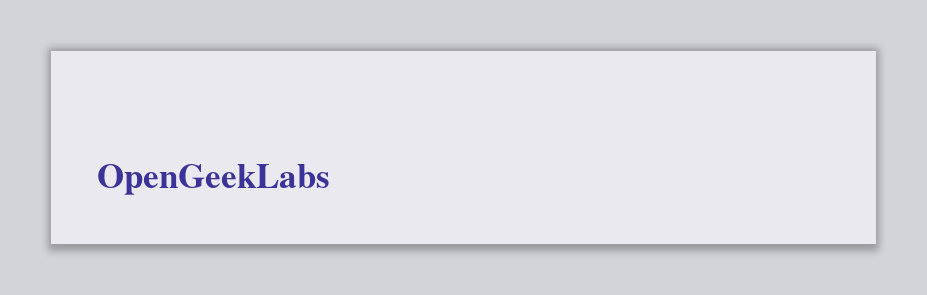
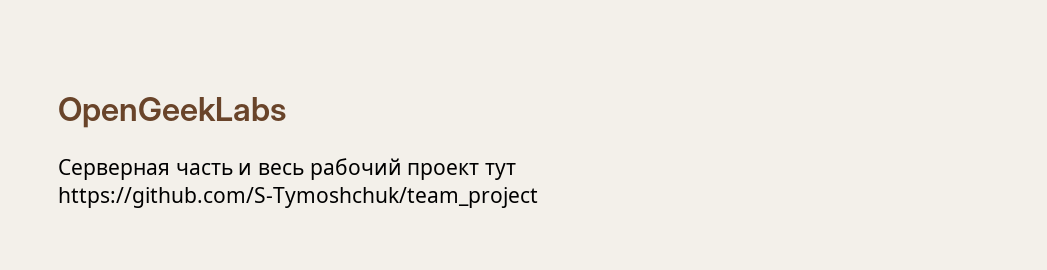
+ Серверная часть и весь рабочий проект тут https://github.com/S-Tymoshchuk/team_project

